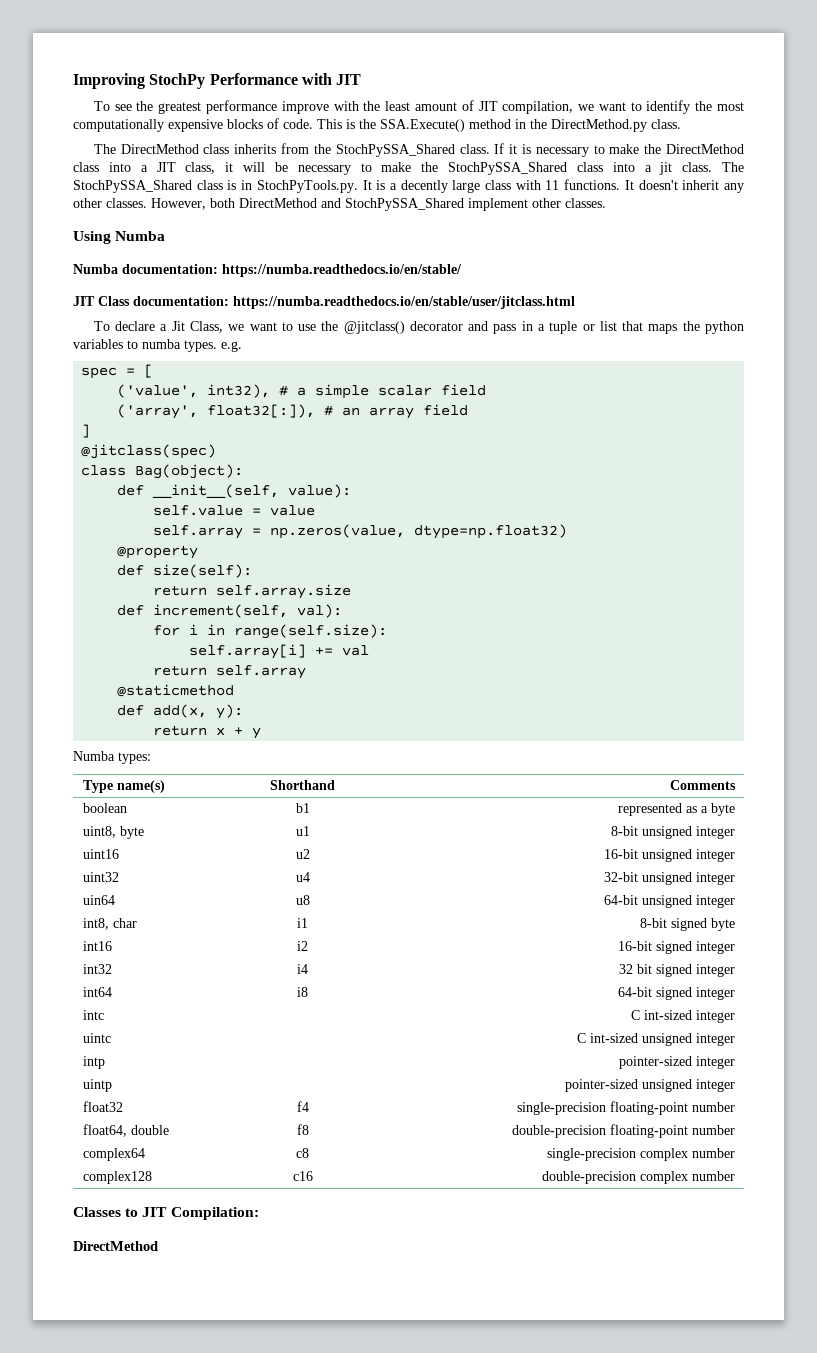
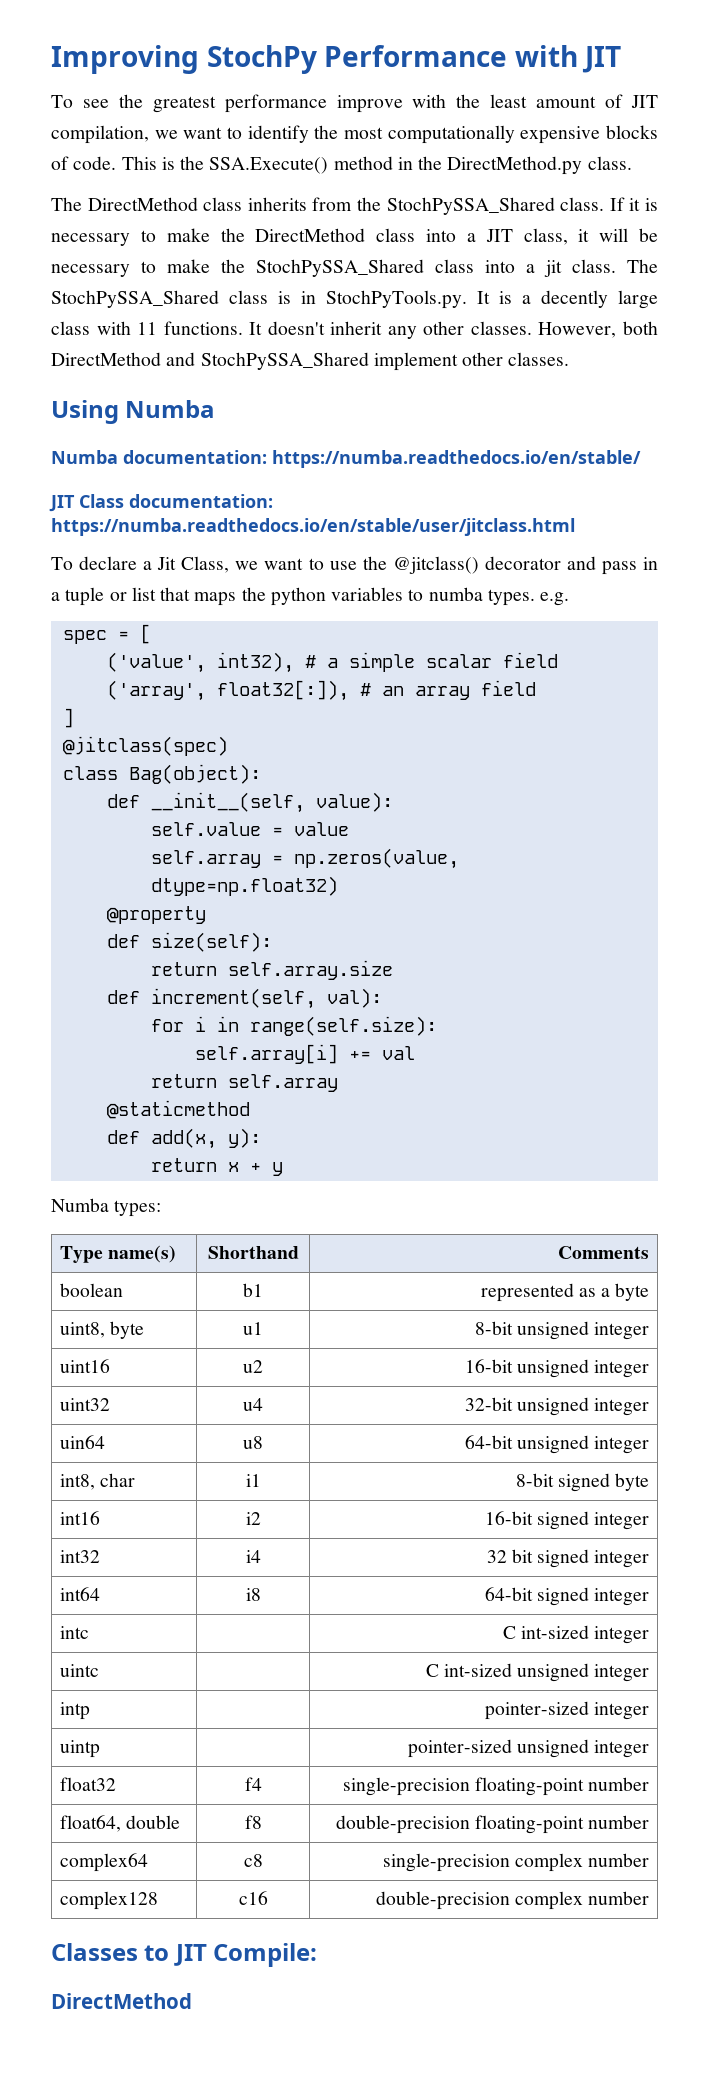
- Classes to JIT Compilation:
+ Classes to JIT Compile:

